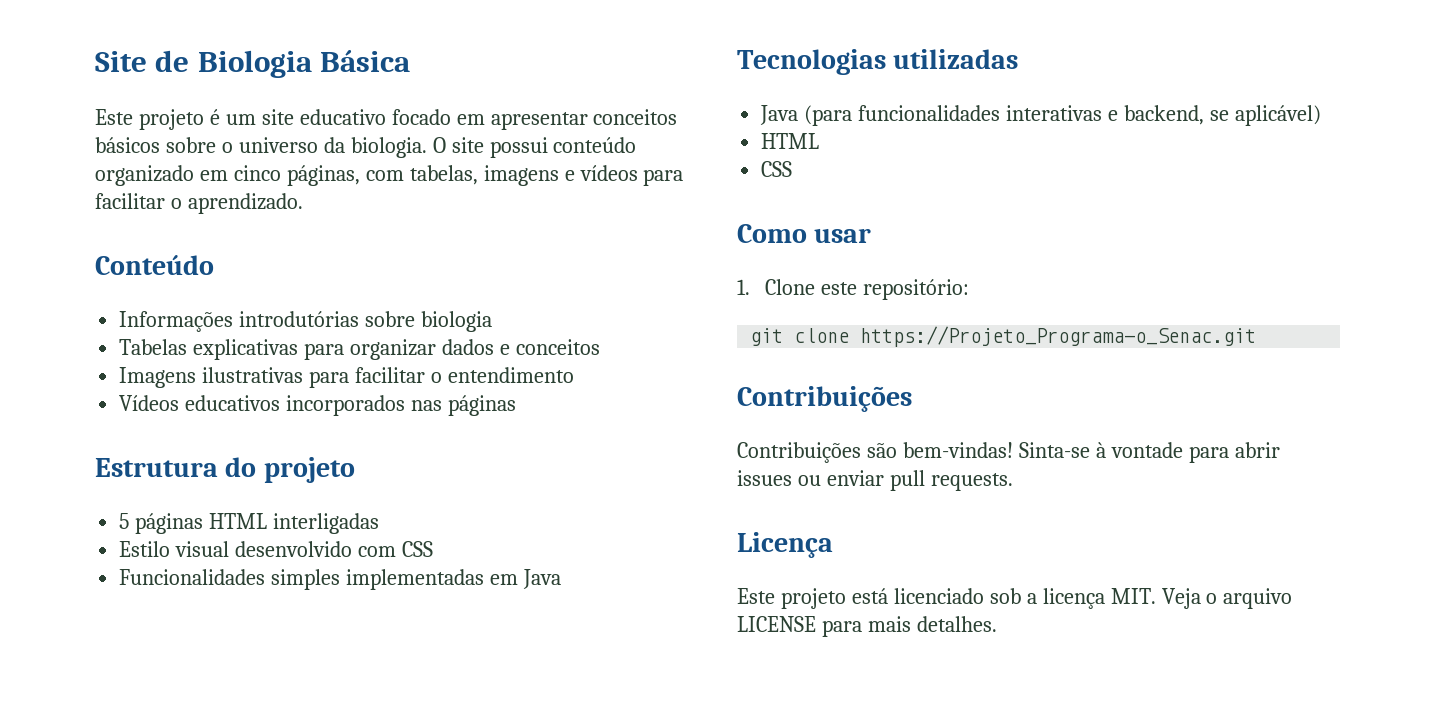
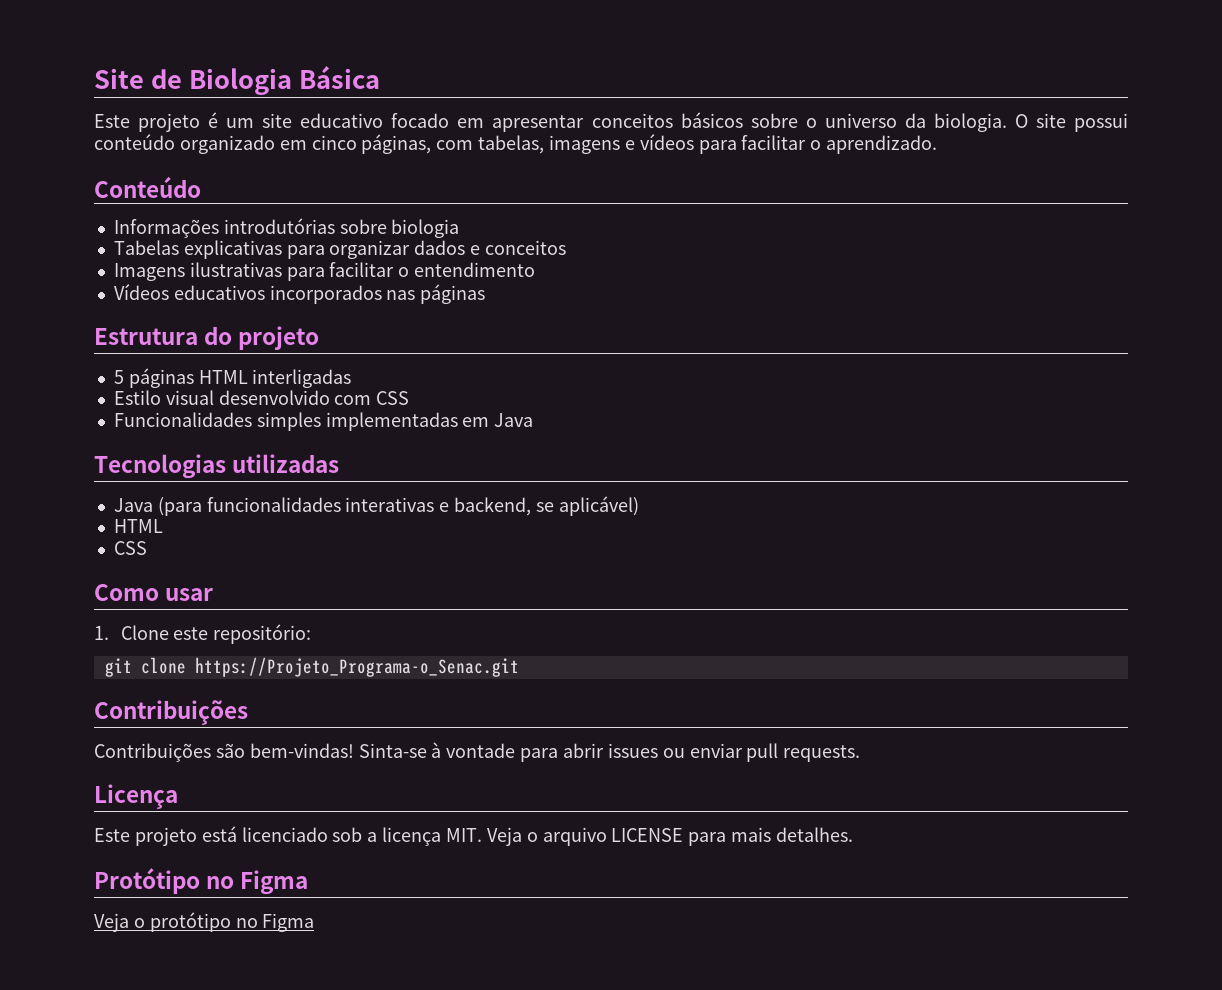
+ Protótipo no Figma
+ Veja o protótipo no Figma

